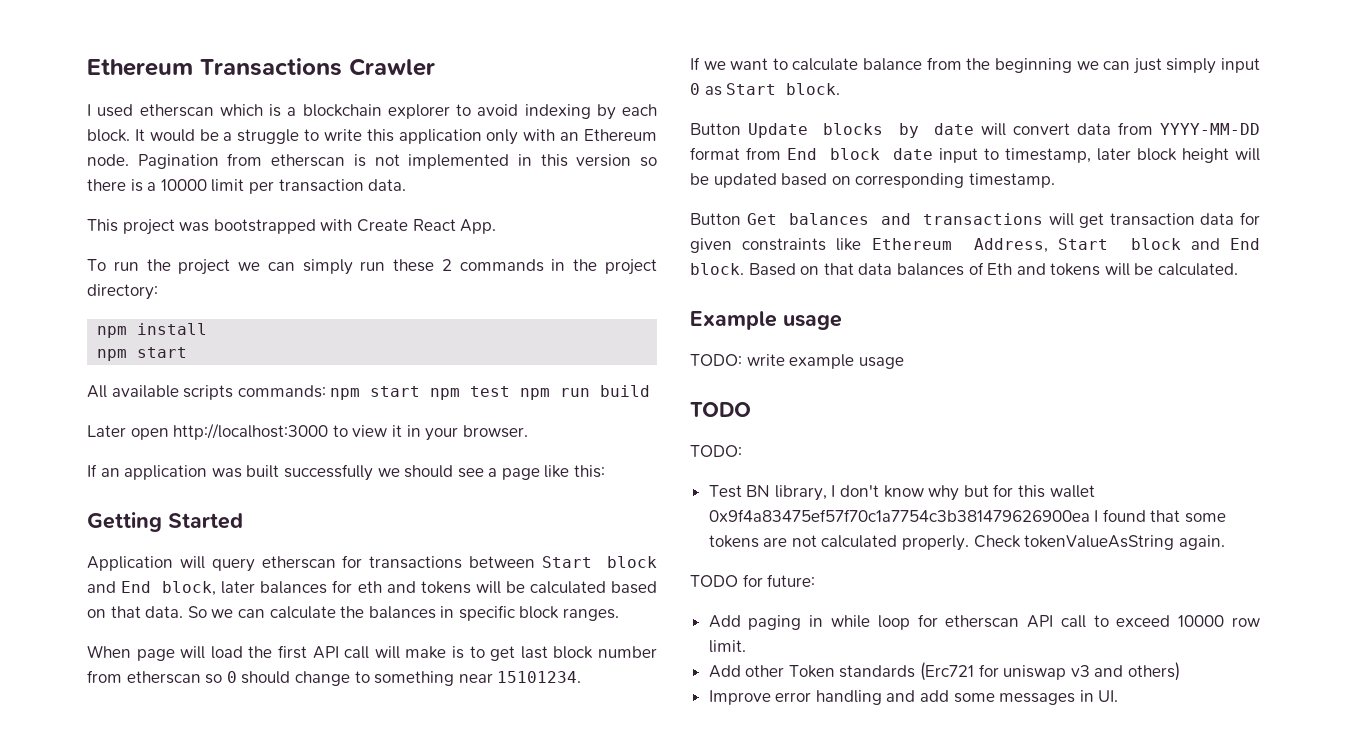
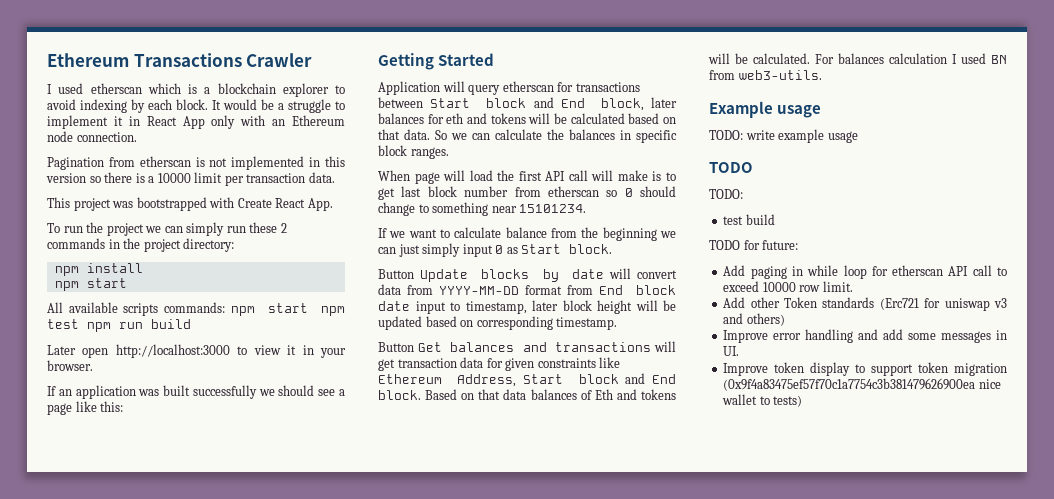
- It would be a struggle to write this application only with an Ethereum node. Pagination from etherscan is not implemented in this version so there is a 10000 limit per transaction data.
+ It would be a struggle to implement it in React App only with an Ethereum node connection.
+ Pagination from etherscan is not implemented in this version so there is a 10000 limit per transaction data.
+ For balances calculation I used BN from web3-utils.
- Test BN library, I don't know why but for this wallet 0x9f4a83475ef57f70c1a7754c3b381479626900ea I found that some tokens are not calculated properly. Check tokenValueAsString again.
+ test build
+ Improve token display to support token migration (0x9f4a83475ef57f70c1a7754c3b381479626900ea nice wallet to tests)

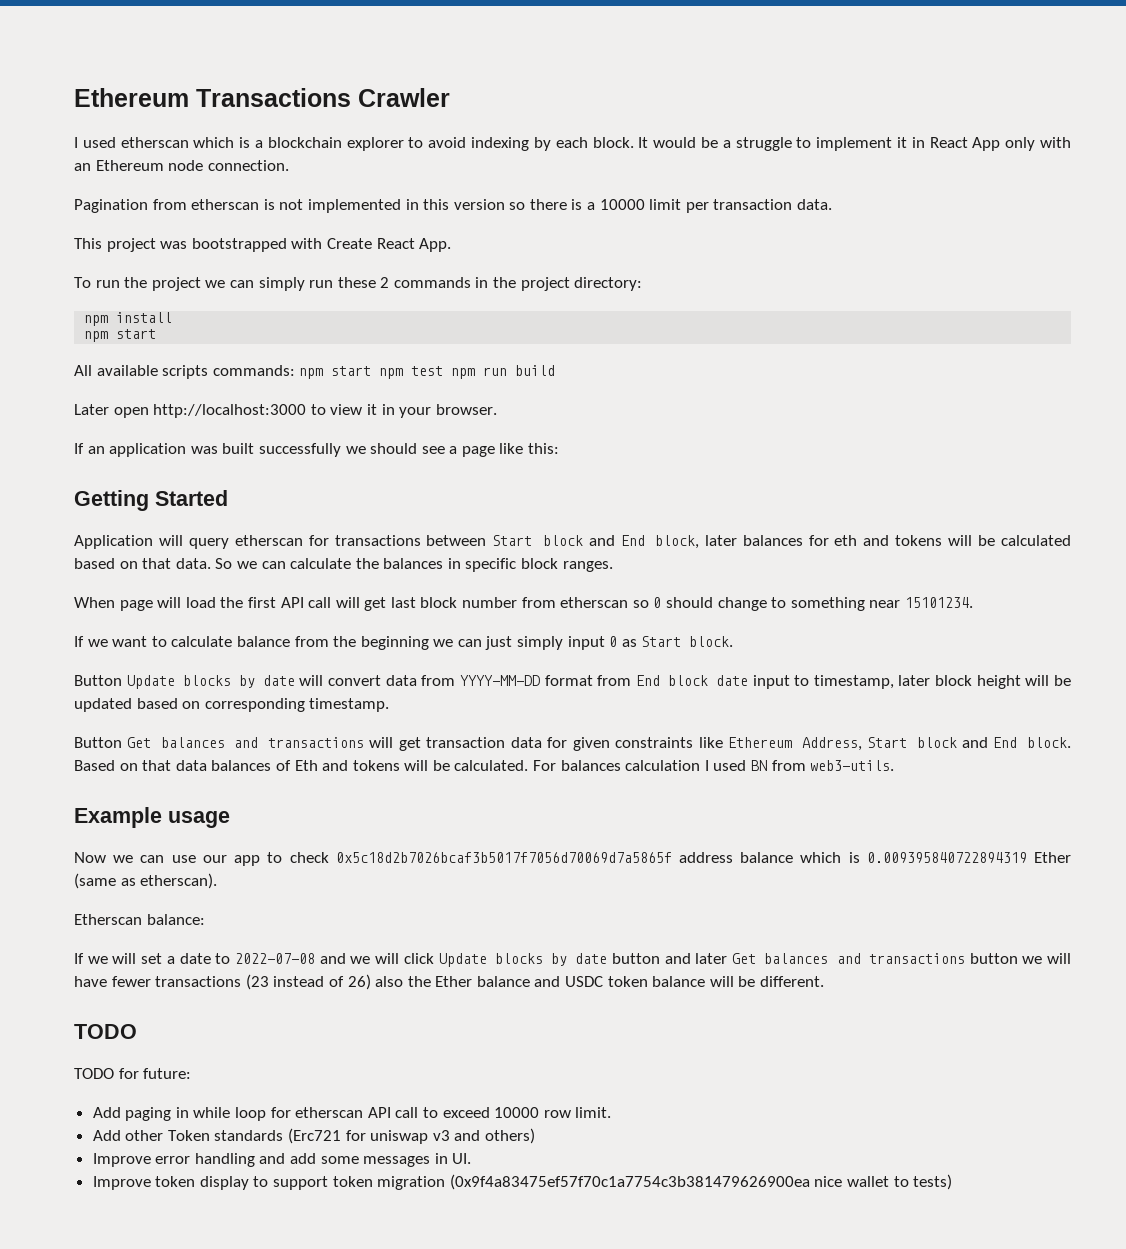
- When page will load the first API call will make is to get last block number from etherscan so 0 should change to something near 15101234.
+ When page will load the first API call will get last block number from etherscan so 0 should change to something near 15101234.
- TODO: write example usage
+ Now we can use our app to check 0x5c18d2b7026bcaf3b5017f7056d70069d7a5865f address balance which is 0.009395840722894319 Ether (same as etherscan).
+ Etherscan balance:
+ If we will set a date to 2022-07-08 and we will click Update blocks by date button and later Get balances and transactions button we will have fewer transactions (23 instead of 26) also the Ether balance and USDC token balance will be different.
  TODO
- TODO:
- test build

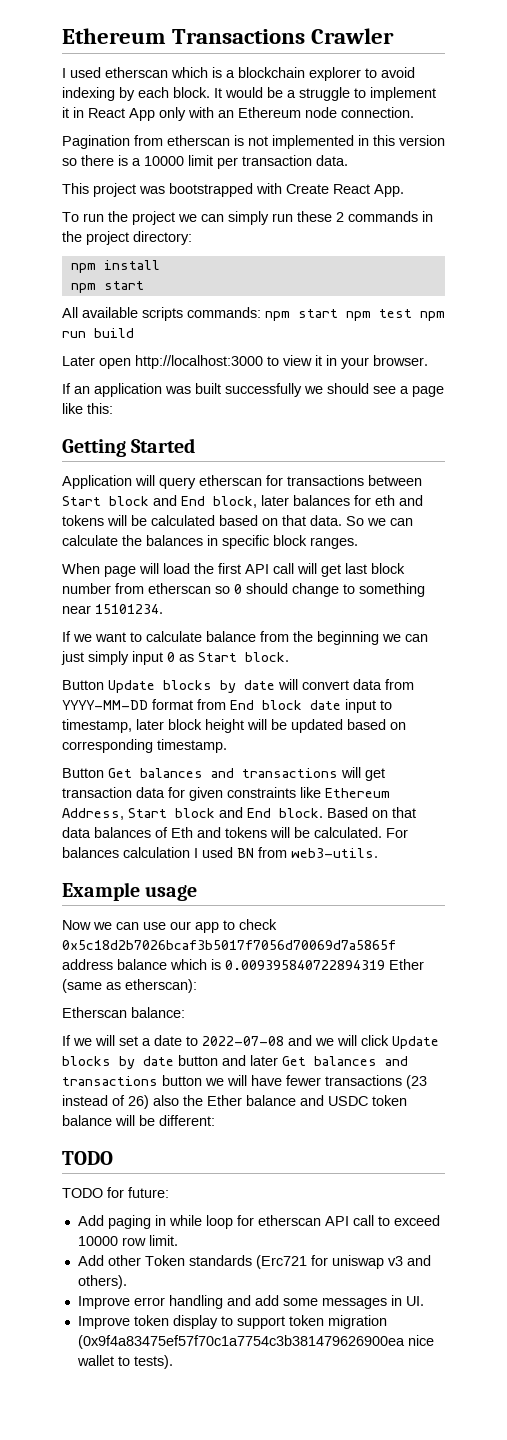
- Now we can use our app to check 0x5c18d2b7026bcaf3b5017f7056d70069d7a5865f address balance which is 0.009395840722894319 Ether (same as etherscan).
+ Now we can use our app to check 0x5c18d2b7026bcaf3b5017f7056d70069d7a5865f address balance which is 0.009395840722894319 Ether (same as etherscan):
- If we will set a date to 2022-07-08 and we will click Update blocks by date button and later Get balances and transactions button we will have fewer transactions (23 instead of 26) also the Ether balance and USDC token balance will be different.
+ If we will set a date to 2022-07-08 and we will click Update blocks by date button and later Get balances and transactions button we will have fewer transactions (23 instead of 26) also the Ether balance and USDC token balance will be different:
- Add other Token standards (Erc721 for uniswap v3 and others)
+ Add other Token standards (Erc721 for uniswap v3 and others).
- Improve token display to support token migration (0x9f4a83475ef57f70c1a7754c3b381479626900ea nice wallet to tests)
+ Improve token display to support token migration (0x9f4a83475ef57f70c1a7754c3b381479626900ea nice wallet to tests).

